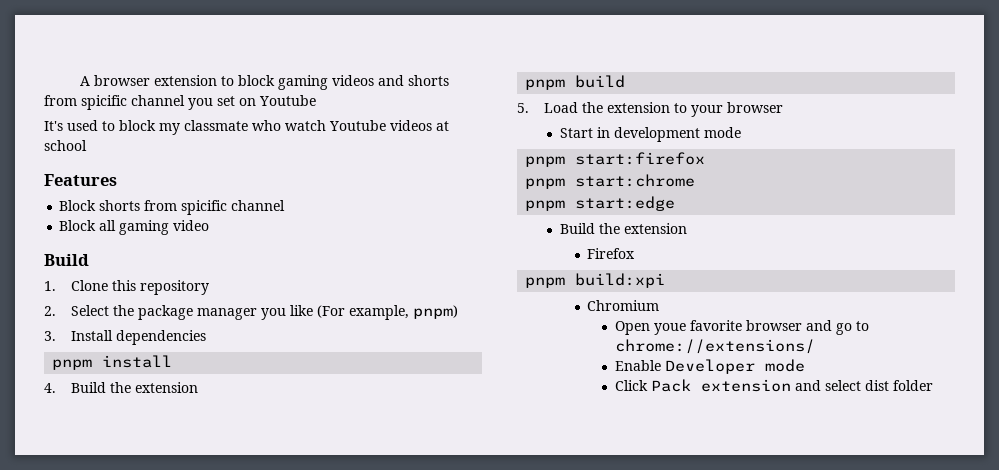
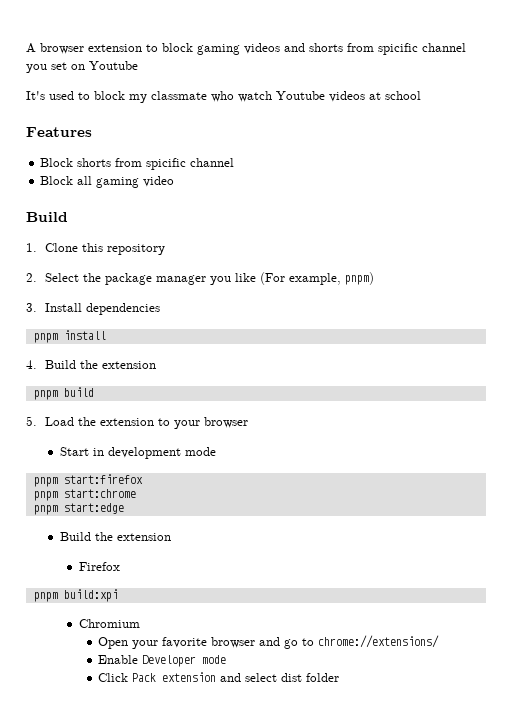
- Open youe favorite browser and go to chrome://extensions/
+ Open your favorite browser and go to chrome://extensions/

